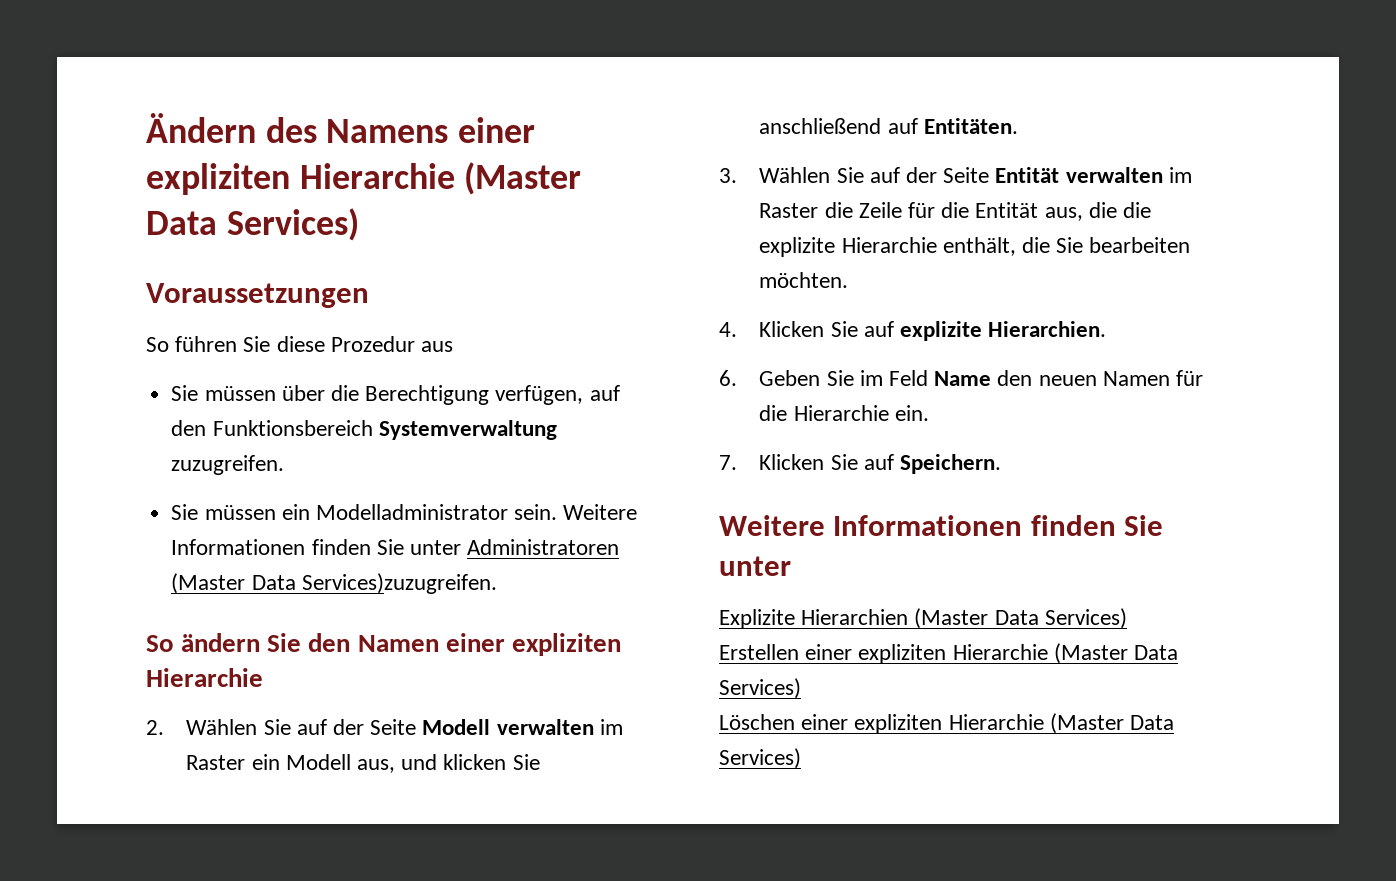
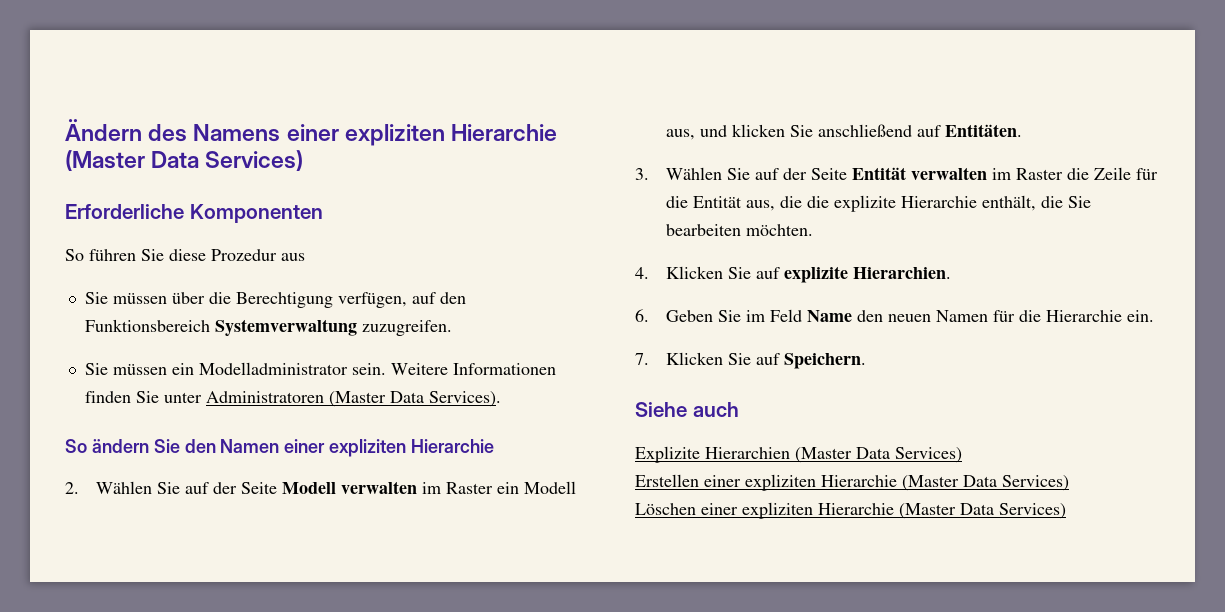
- Voraussetzungen
+ Erforderliche Komponenten
- Weitere Informationen finden Sie unter Administratoren (Master Data Services)zuzugreifen.
+ Weitere Informationen finden Sie unter Administratoren (Master Data Services).
  7. Klicken Sie auf Speichern.
- Weitere Informationen finden Sie unter
+ Siehe auch

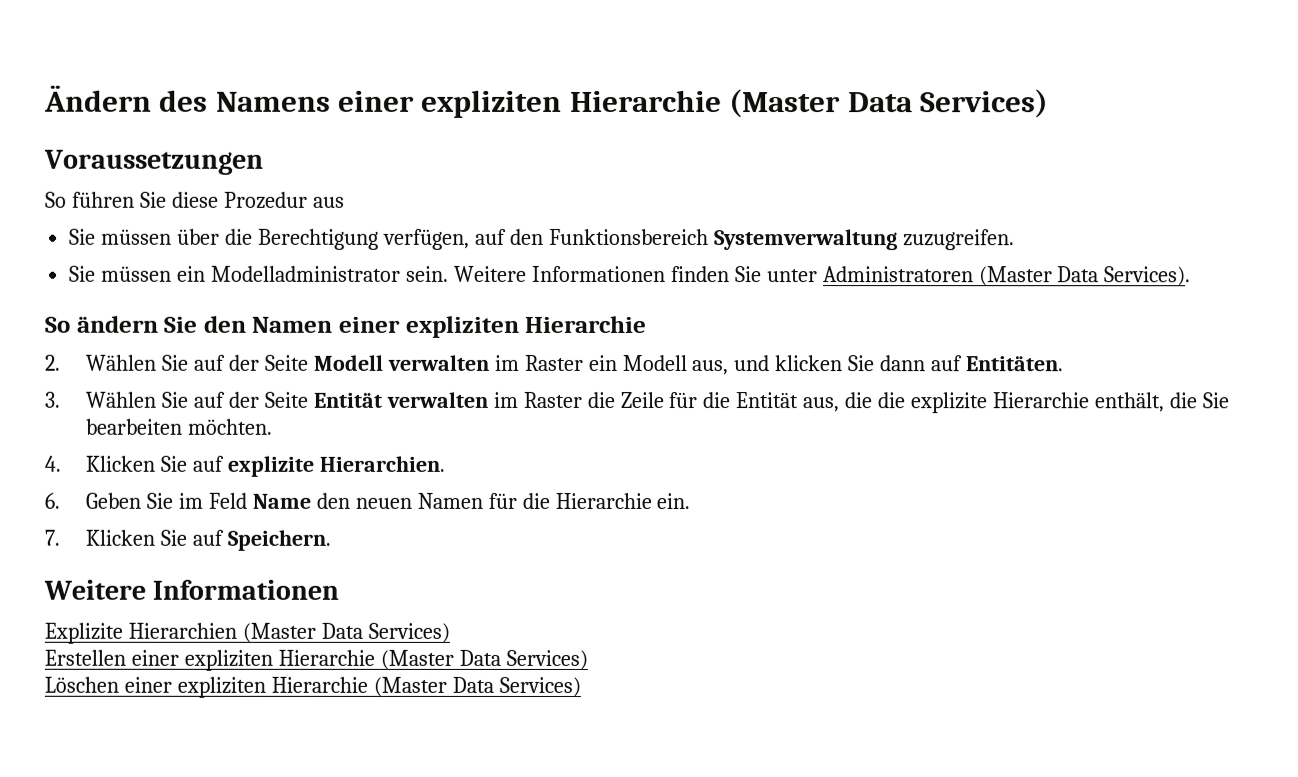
- Erforderliche Komponenten
+ Voraussetzungen
- 2. Wählen Sie auf der Seite Modell verwalten im Raster ein Modell aus, und klicken Sie anschließend auf Entitäten.
+ 2. Wählen Sie auf der Seite Modell verwalten im Raster ein Modell aus, und klicken Sie dann auf Entitäten.
  7. Klicken Sie auf Speichern.
- Siehe auch
+ Weitere Informationen

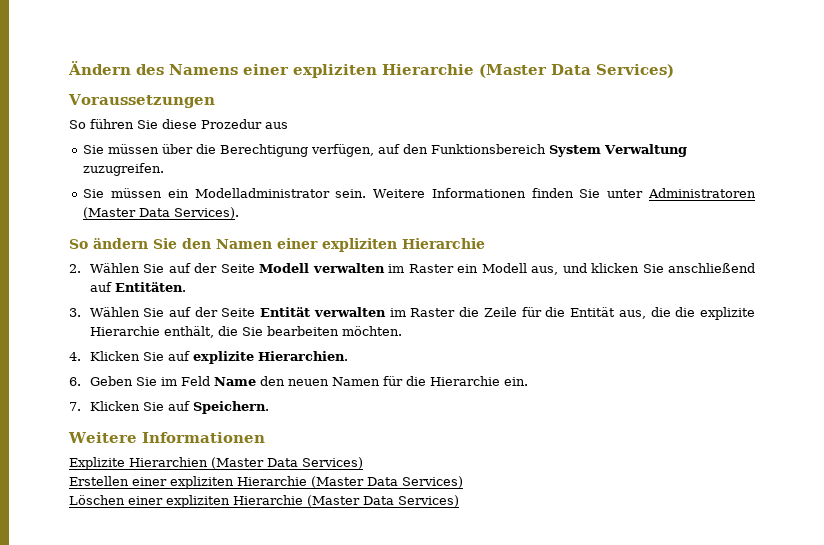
- Sie müssen über die Berechtigung verfügen, auf den Funktionsbereich Systemverwaltung zuzugreifen.
+ Sie müssen über die Berechtigung verfügen, auf den Funktionsbereich System Verwaltung zuzugreifen.
- 2. Wählen Sie auf der Seite Modell verwalten im Raster ein Modell aus, und klicken Sie dann auf Entitäten.
+ 2. Wählen Sie auf der Seite Modell verwalten im Raster ein Modell aus, und klicken Sie anschließend auf Entitäten.

